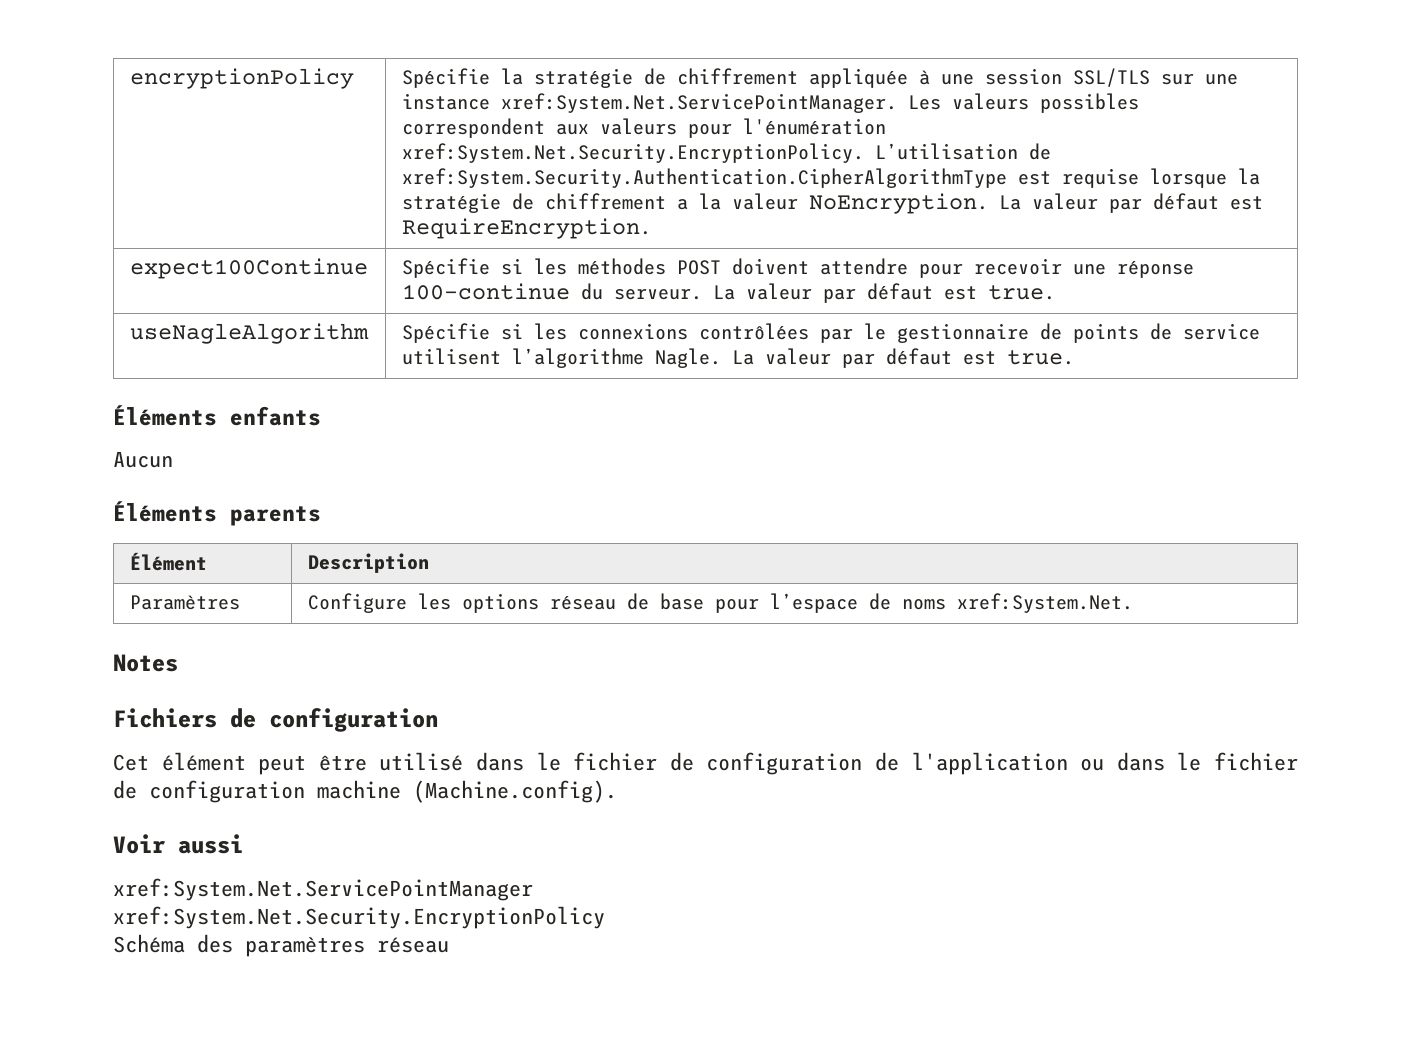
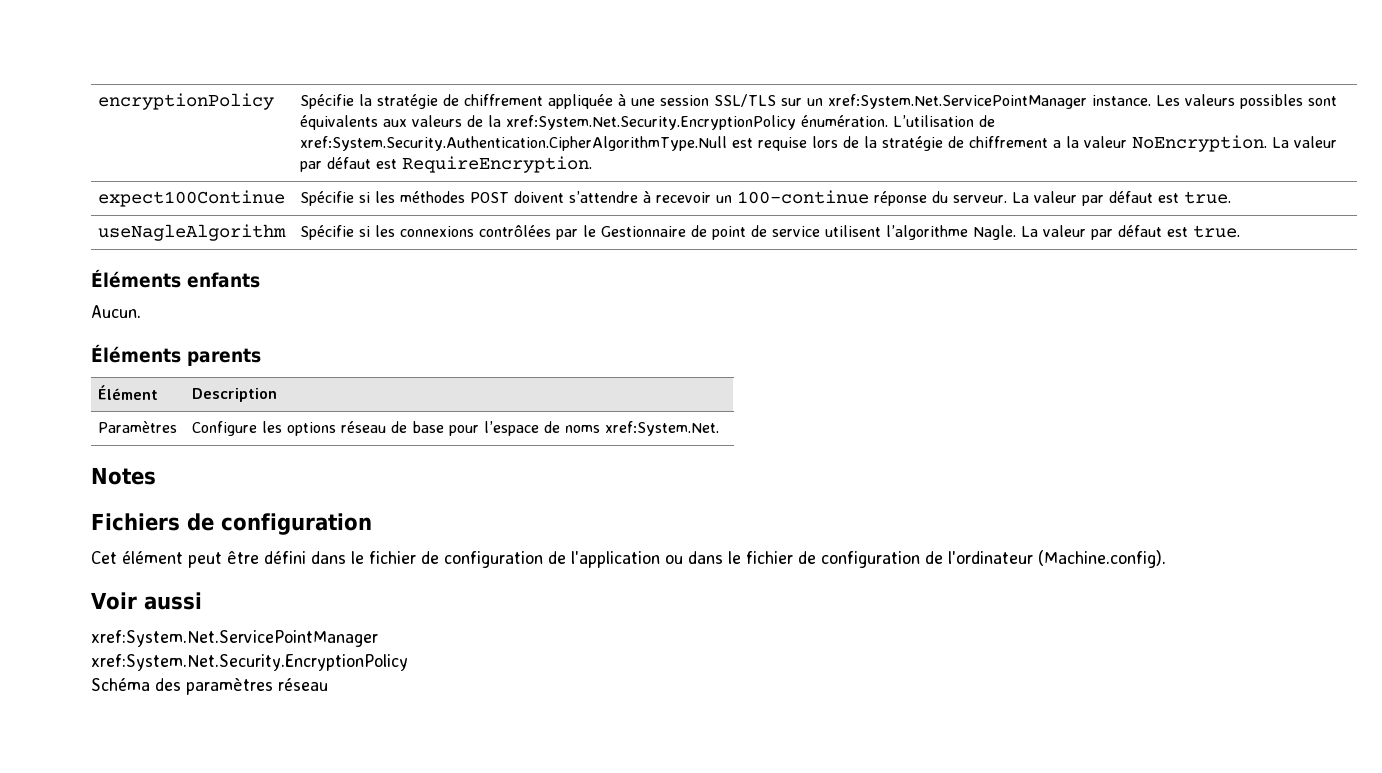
- Spécifie la stratégie de chiffrement appliquée à une session SSL/TLS sur une instance xref:System.Net.ServicePointManager. Les valeurs possibles correspondent aux valeurs pour l'énumération xref:System.Net.Security.EncryptionPolicy. L’utilisation de xref:System.Security.Authentication.CipherAlgorithmType est requise lorsque la stratégie de chiffrement a la valeur NoEncryption.
+ Spécifie la stratégie de chiffrement appliquée à une session SSL/TLS sur un xref:System.Net.ServicePointManager instance. Les valeurs possibles sont équivalents aux valeurs de la xref:System.Net.Security.EncryptionPolicy énumération. L’utilisation de xref:System.Security.Authentication.CipherAlgorithmType.Null est requise lors de la stratégie de chiffrement a la valeur NoEncryption.
- expect100Continue | Spécifie si les méthodes POST doivent attendre pour recevoir une réponse 100-continue du serveur. La valeur par défaut est true.
+ expect100Continue | Spécifie si les méthodes POST doivent s’attendre à recevoir un 100-continue réponse du serveur. La valeur par défaut est true.
- useNagleAlgorithm | Spécifie si les connexions contrôlées par le gestionnaire de points de service utilisent l’algorithme Nagle. La valeur par défaut est true.
+ useNagleAlgorithm | Spécifie si les connexions contrôlées par le Gestionnaire de point de service utilisent l’algorithme Nagle. La valeur par défaut est true.
- Aucun
+ Aucun.
- Cet élément peut être utilisé dans le fichier de configuration de l'application ou dans le fichier de configuration machine (Machine.config).
+ Cet élément peut être défini dans le fichier de configuration de l'application ou dans le fichier de configuration de l'ordinateur (Machine.config).

